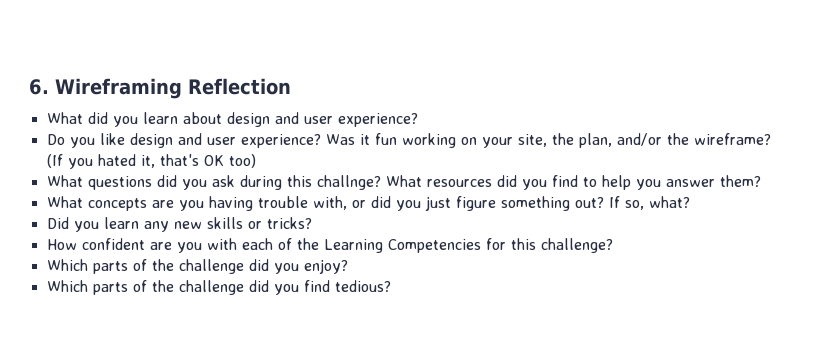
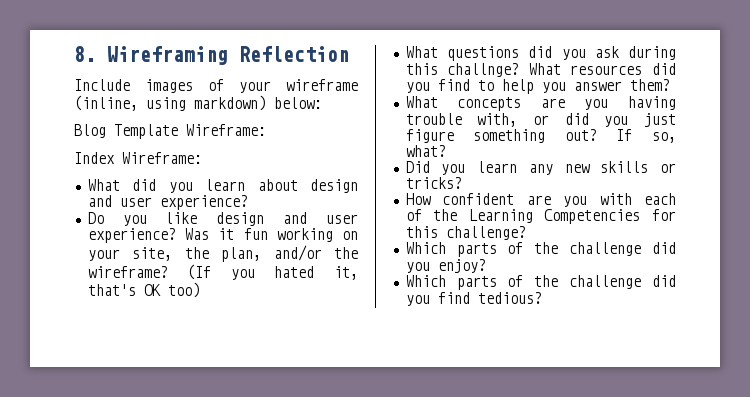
- 6. Wireframing Reflection
+ 8. Wireframing Reflection
+ Include images of your wireframe (inline, using markdown) below:
+ Blog Template Wireframe:
+ Index Wireframe:

